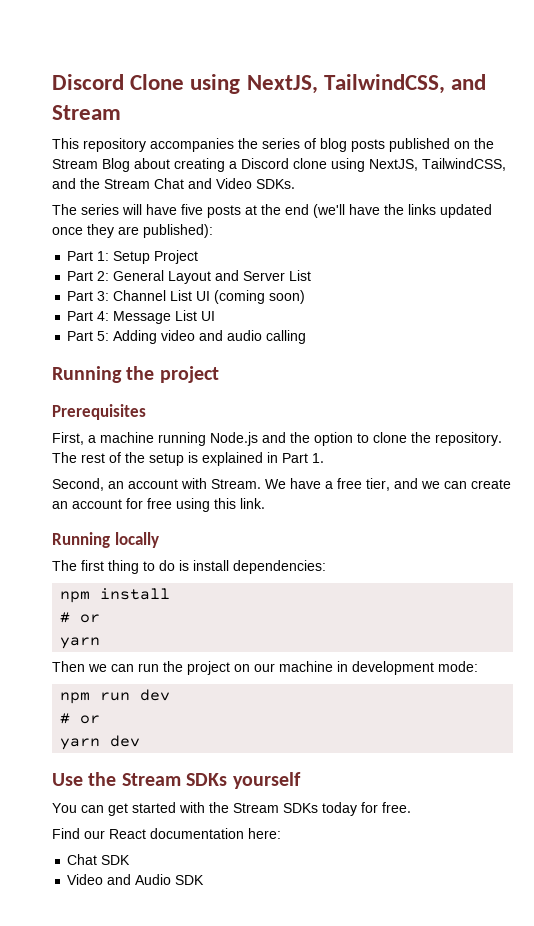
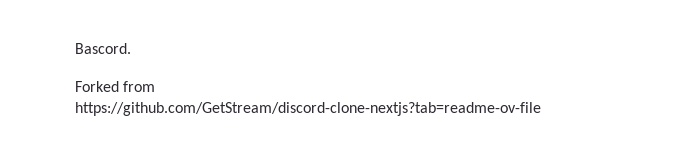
- Discord Clone using NextJS, TailwindCSS, and Stream
- This repository accompanies the series of blog posts published on the Stream Blog about creating a Discord clone using NextJS, TailwindCSS, and the Stream Chat and Video SDKs.
- The series will have five posts at the end (we'll have the links updated once they are published):
- Part 1: Setup Project
- Part 2: General Layout and Server List
- Part 3: Channel List UI (coming soon)
- Part 4: Message List UI
- Part 5: Adding video and audio calling
- Running the project
- Prerequisites
- First, a machine running Node.js and the option to clone the repository. The rest of the setup is explained in Part 1.
- Second, an account with Stream. We have a free tier, and we can create an account for free using this link.
- Running locally
- The first thing to do is install dependencies:
- npm install
- # or
- yarn
- Then we can run the project on our machine in development mode:
- npm run dev
- # or
- yarn dev
- Use the Stream SDKs yourself
- You can get started with the Stream SDKs today for free.
- Find our React documentation here:
- Chat SDK
- Video and Audio SDK
+ Bascord.
+ Forked from https://github.com/GetStream/discord-clone-nextjs?tab=readme-ov-file

